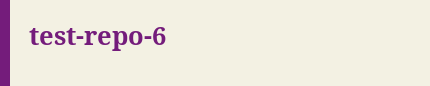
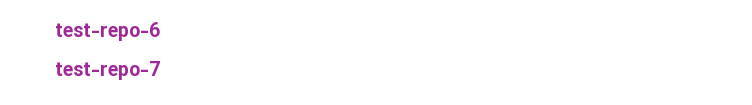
+ test-repo-7

